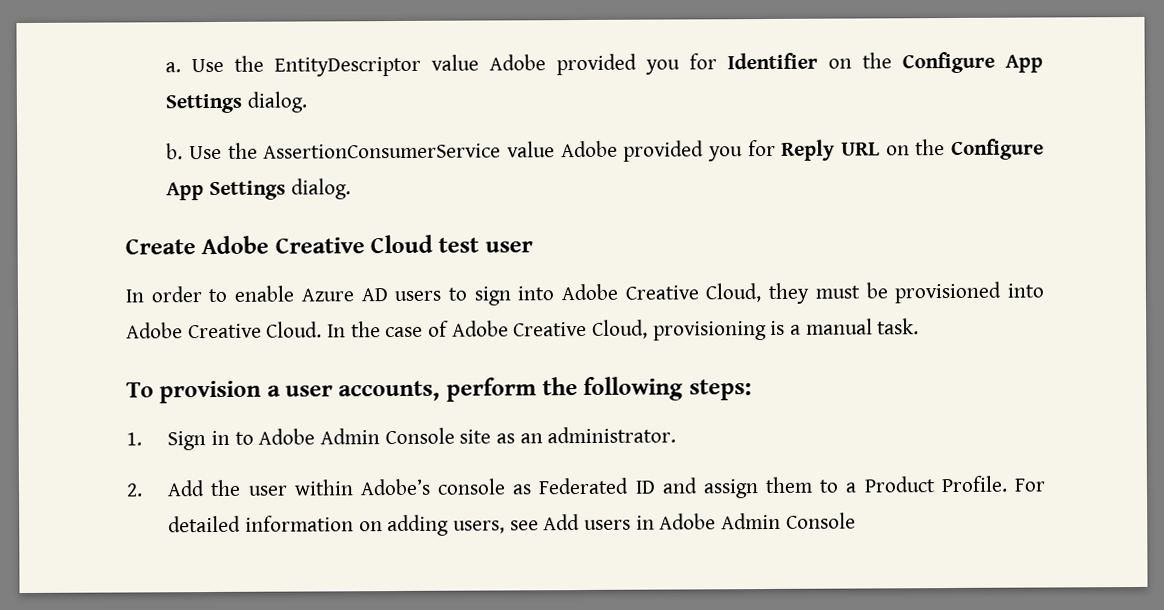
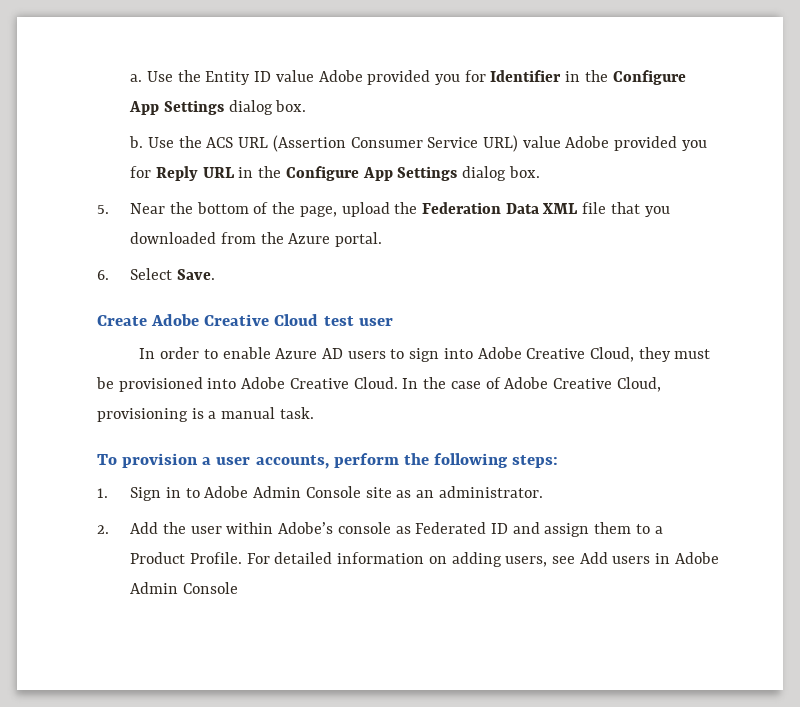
- Use the EntityDescriptor value Adobe provided you for Identifier on the Configure App Settings dialog.
+ Use the Entity ID value Adobe provided you for Identifier in the Configure App Settings dialog box.
- Use the AssertionConsumerService value Adobe provided you for Reply URL on the Configure App Settings dialog.
+ Use the ACS URL (Assertion Consumer Service URL) value Adobe provided you for Reply URL in the Configure App Settings dialog box.
+ 5. Near the bottom of the page, upload the Federation Data XML file that you downloaded from the Azure portal.
+ 6. Select Save.

